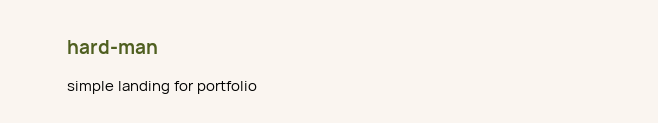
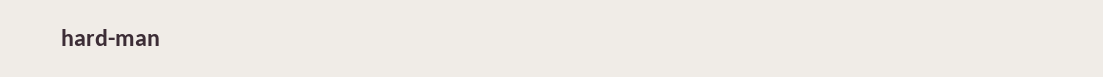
- simple landing for portfolio

